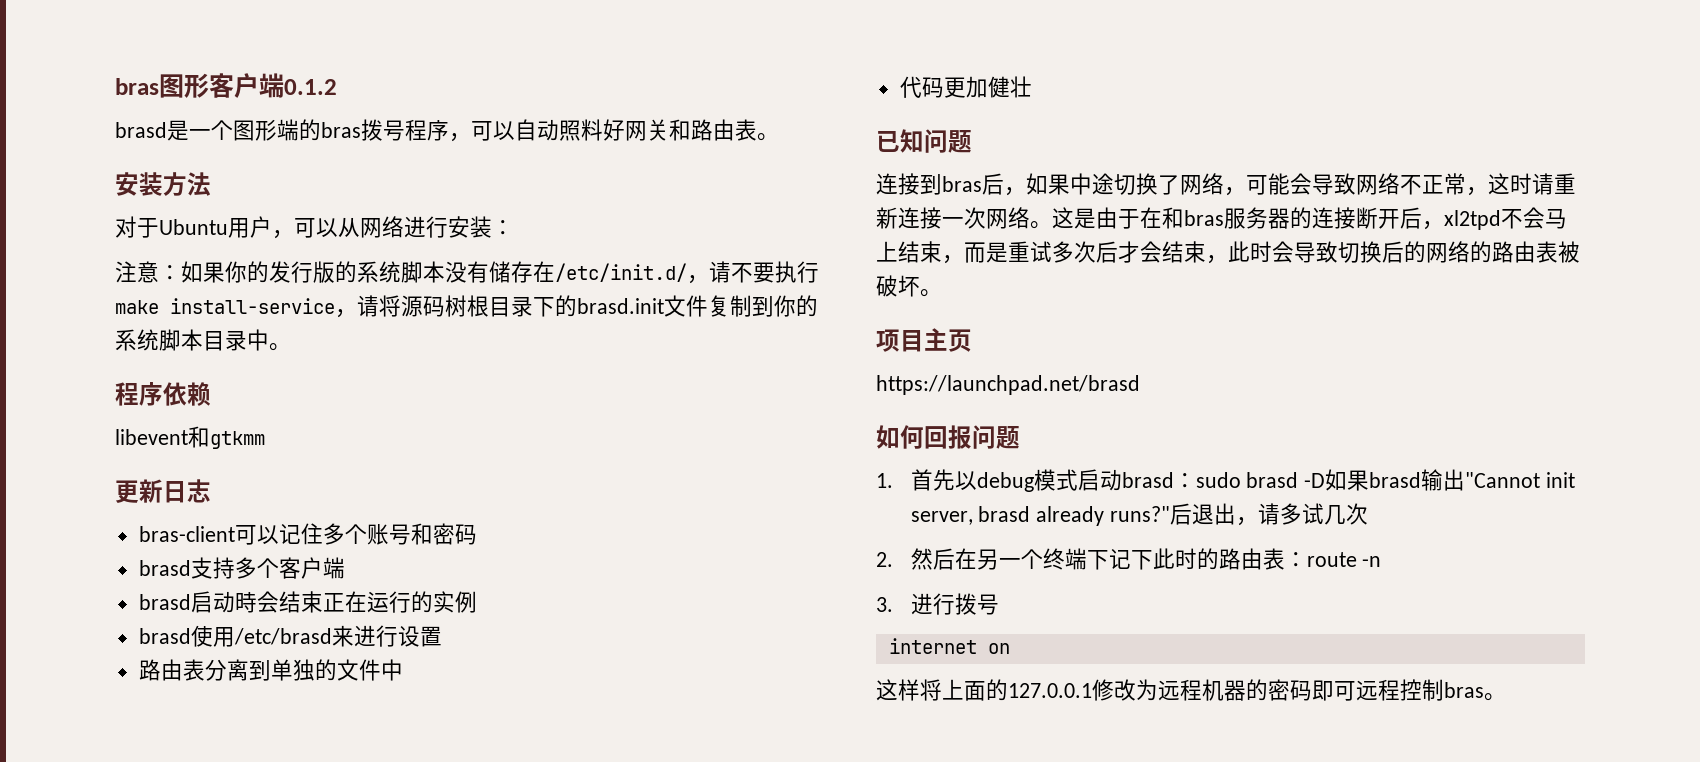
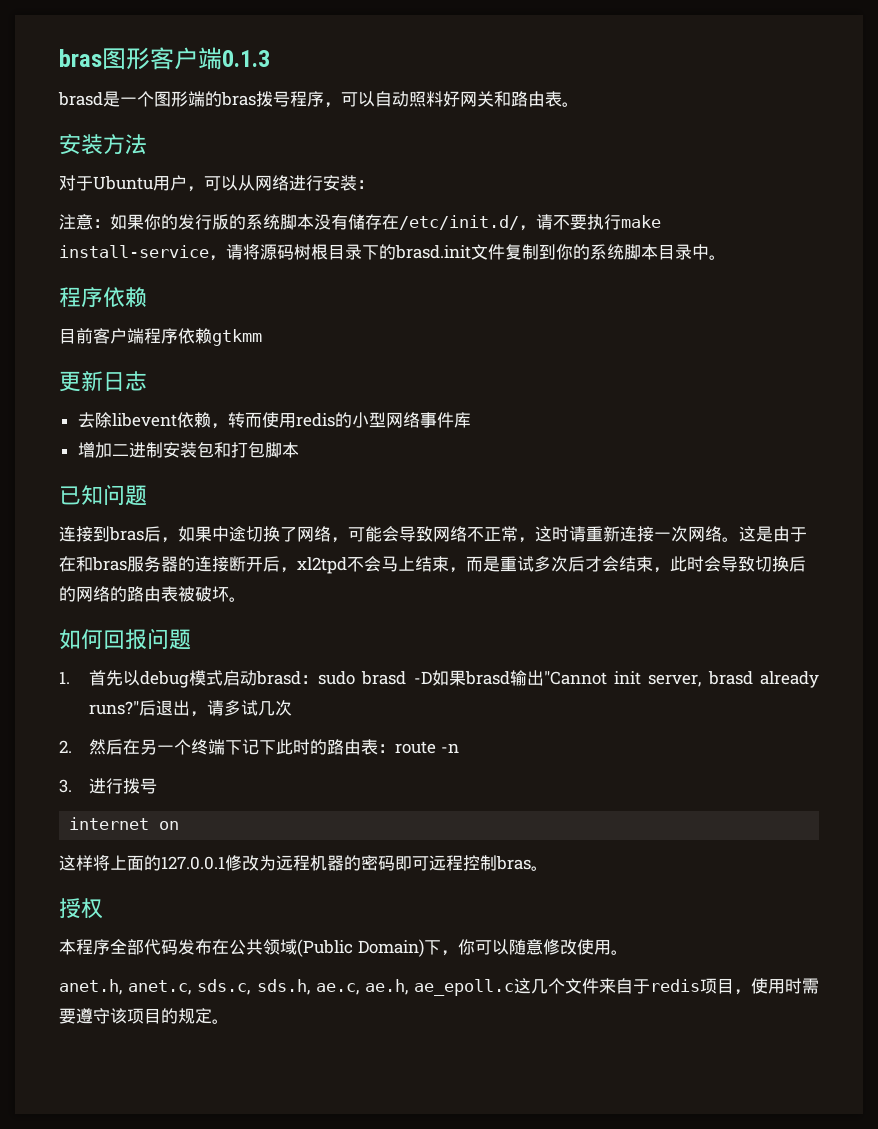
- bras图形客户端0.1.2
+ bras图形客户端0.1.3
- libevent和gtkmm
+ 目前客户端程序依赖gtkmm
- bras-client可以记住多个账号和密码
- brasd支持多个客户端
- brasd启动時会结束正在运行的实例
- brasd使用/etc/brasd来进行设置
- 路由表分离到单独的文件中
- 代码更加健壮
+ 去除libevent依赖，转而使用redis的小型网络事件库
+ 增加二进制安装包和打包脚本
- 项目主页
- https://launchpad.net/brasd
+ 授权
+ 本程序全部代码发布在公共领域(Public Domain)下，你可以随意修改使用。
+ anet.h, anet.c, sds.c, sds.h, ae.c, ae.h, ae_epoll.c这几个文件来自于redis项目，使用时需要遵守该项目的规定。

